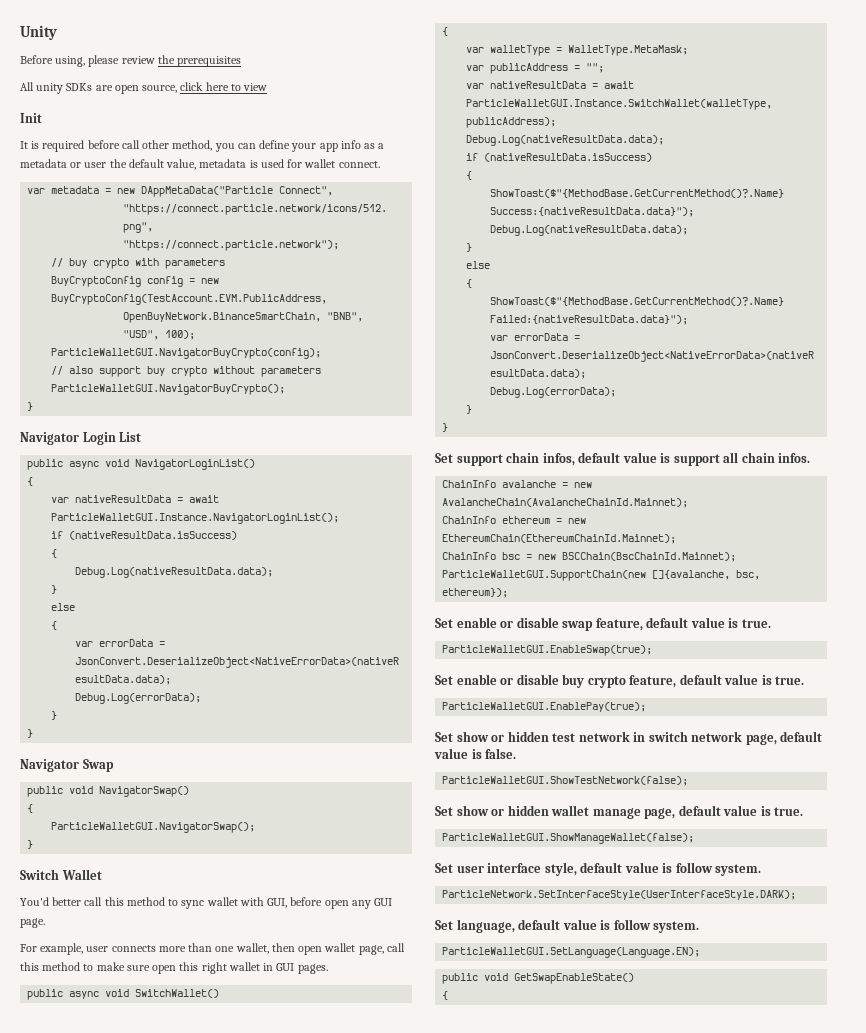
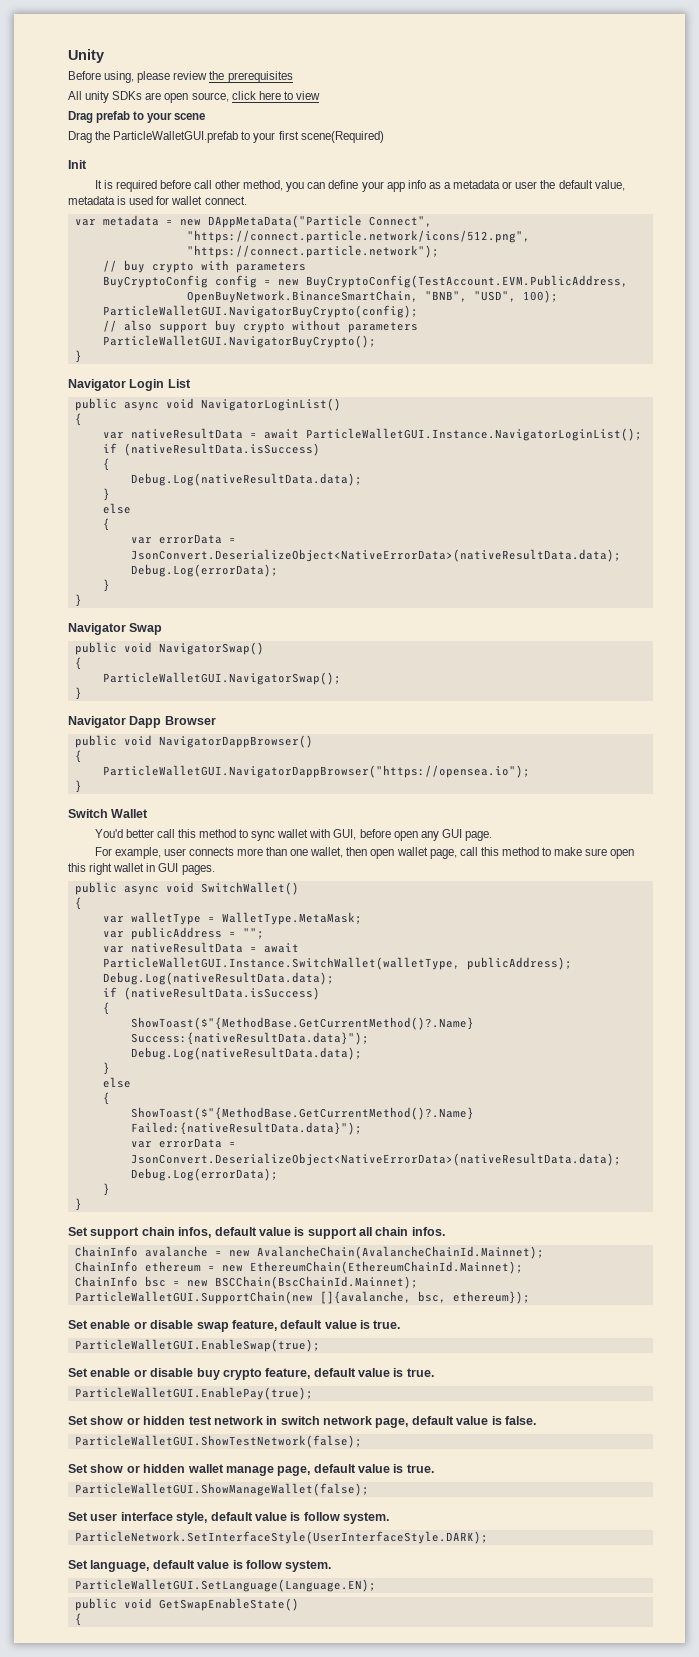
+ Drag prefab to your scene
+ Drag the ParticleWalletGUI.prefab to your first scene(Required)
+ Navigator Dapp Browser
+ public void NavigatorDappBrowser()
+ {
+ ParticleWalletGUI.NavigatorDappBrowser("https://opensea.io");
+ }

